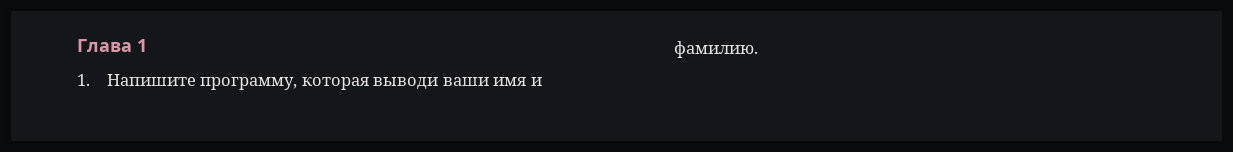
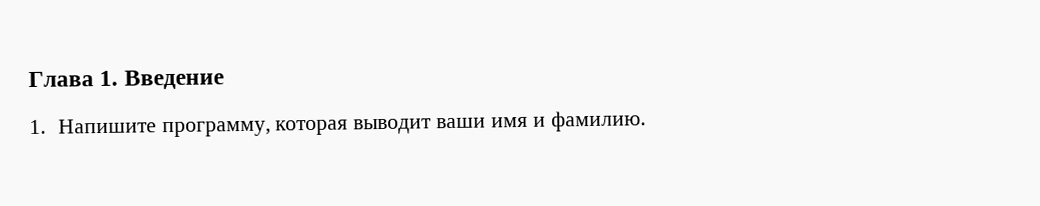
- Глава 1
+ Глава 1. Введение
- 1. Напишите программу, которая выводи ваши имя и фамилию.
+ 1. Напишите программу, которая выводит ваши имя и фамилию.

